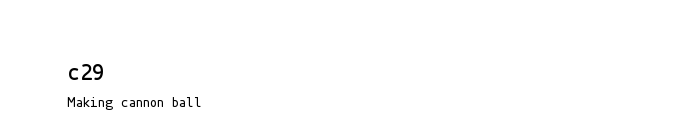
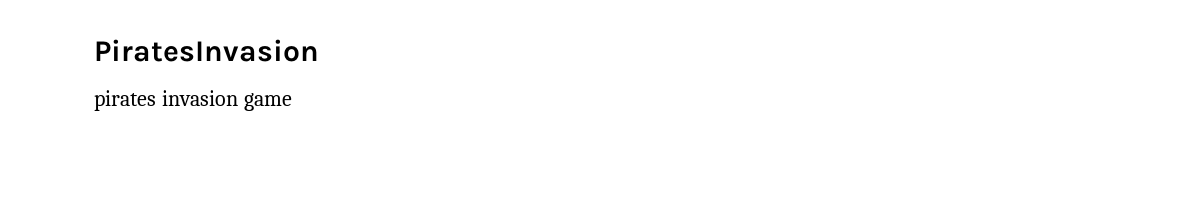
- c29
- Making cannon ball
+ PiratesInvasion
+ pirates invasion game

